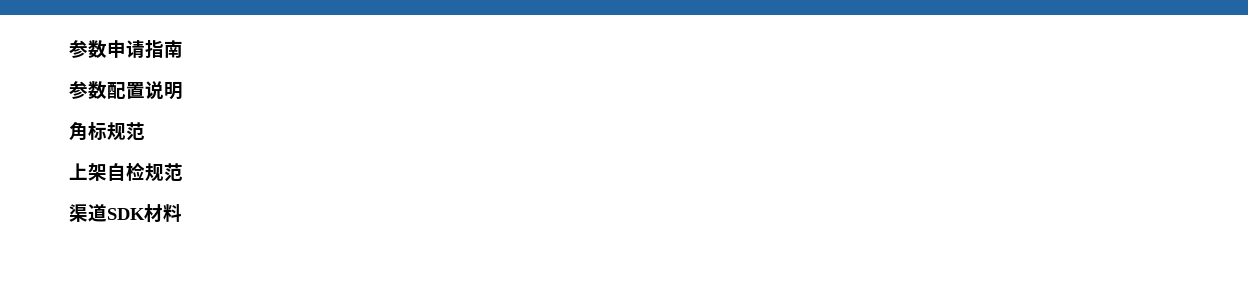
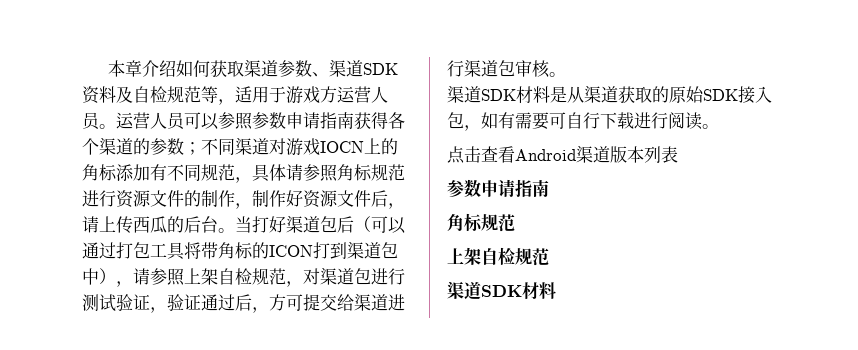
+ 本章介绍如何获取渠道参数、渠道SDK资料及自检规范等，适用于游戏方运营人员。运营人员可以参照参数申请指南获得各个渠道的参数；不同渠道对游戏IOCN上的角标添加有不同规范，具体请参照角标规范进行资源文件的制作，制作好资源文件后，请上传西瓜的后台。当打好渠道包后（可以通过打包工具将带角标的ICON打到渠道包中），请参照上架自检规范，对渠道包进行测试验证，验证通过后，方可提交给渠道进行渠道包审核。
+ 渠道SDK材料是从渠道获取的原始SDK接入包，如有需要可自行下载进行阅读。
+ 点击查看Android渠道版本列表
  参数申请指南
- 参数配置说明

